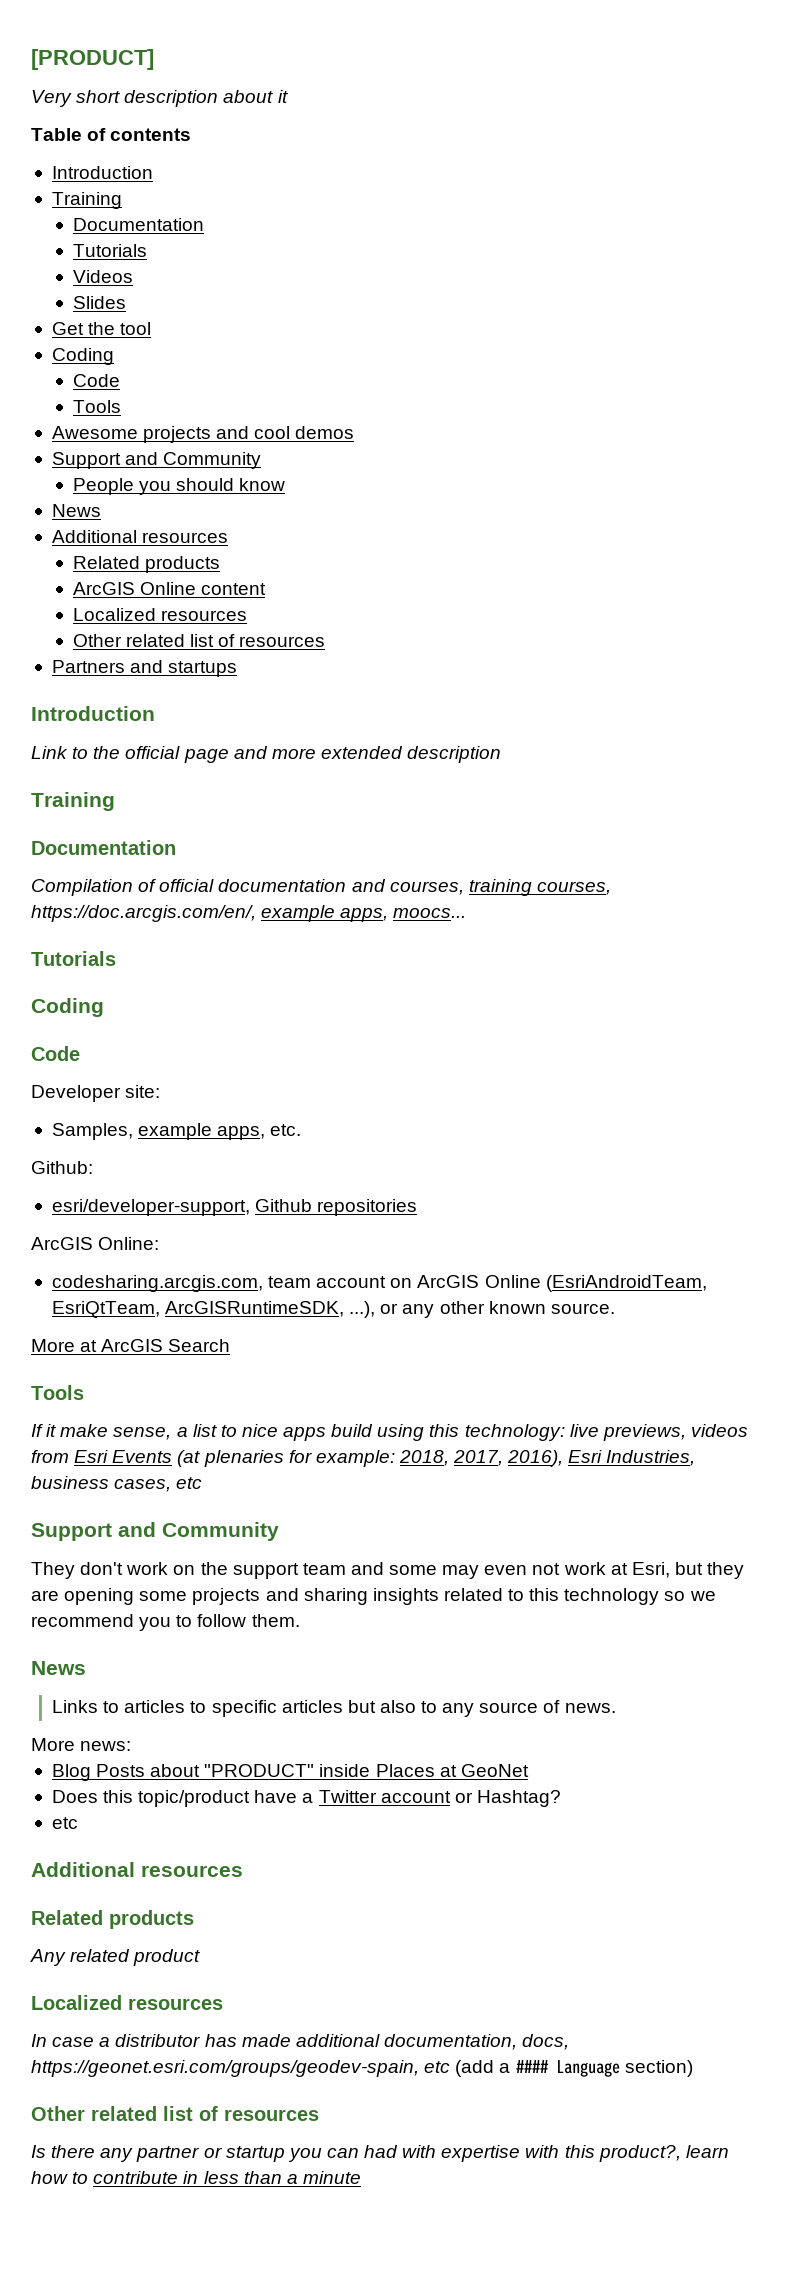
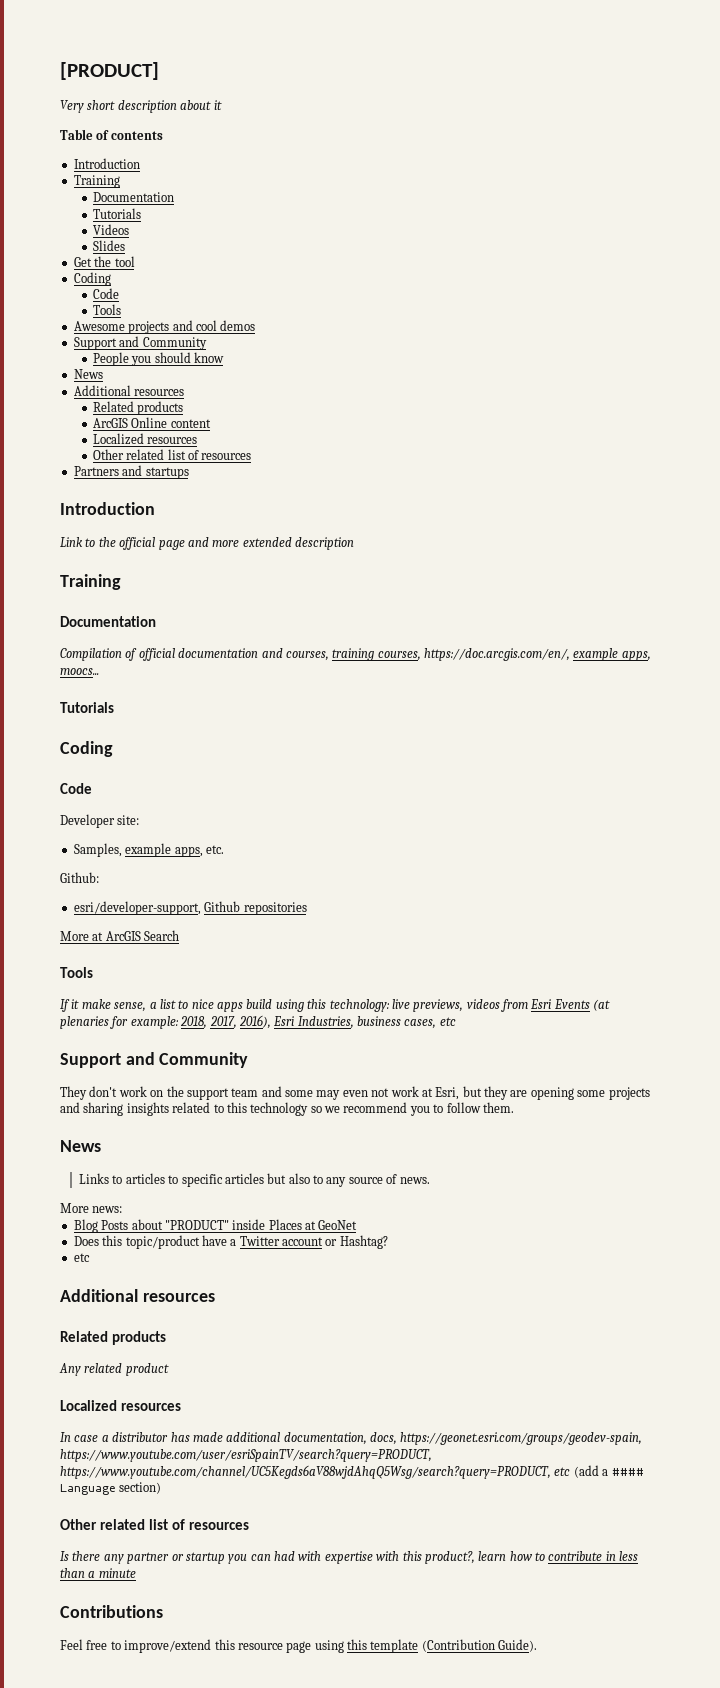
- ArcGIS Online:
- codesharing.arcgis.com, team account on ArcGIS Online (EsriAndroidTeam, EsriQtTeam, ArcGISRuntimeSDK, ...), or any other known source.
- In case a distributor has made additional documentation, docs, https://geonet.esri.com/groups/geodev-spain, etc (add a #### Language section)
+ In case a distributor has made additional documentation, docs, https://geonet.esri.com/groups/geodev-spain, https://www.youtube.com/user/esriSpainTV/search?query=PRODUCT, https://www.youtube.com/channel/UC5Kegds6aV88wjdAhqQ5Wsg/search?query=PRODUCT, etc (add a #### Language section)
+ Contributions
+ Feel free to improve/extend this resource page using this template (Contribution Guide).

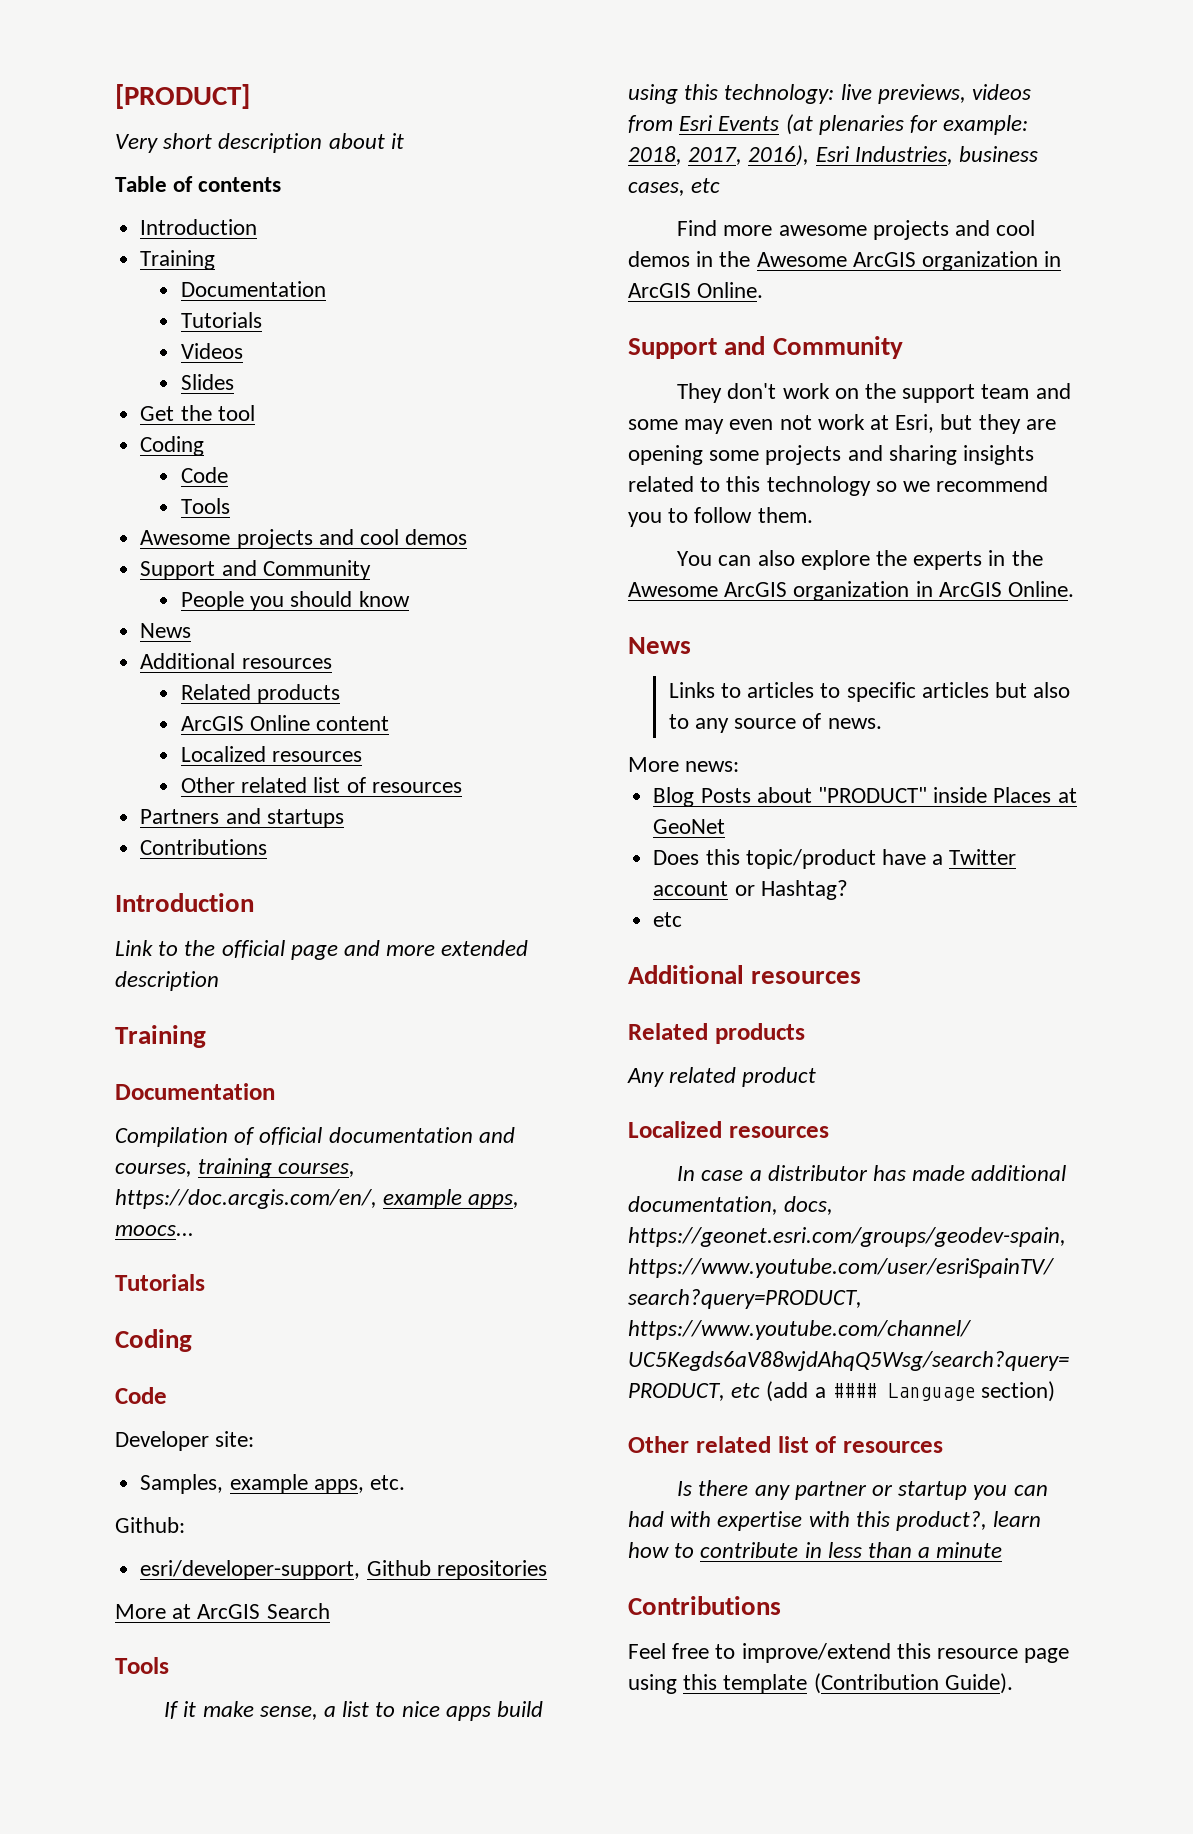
  Partners and startups
+ Contributions
+ Find more awesome projects and cool demos in the Awesome ArcGIS organization in ArcGIS Online.
+ You can also explore the experts in the Awesome ArcGIS organization in ArcGIS Online.

